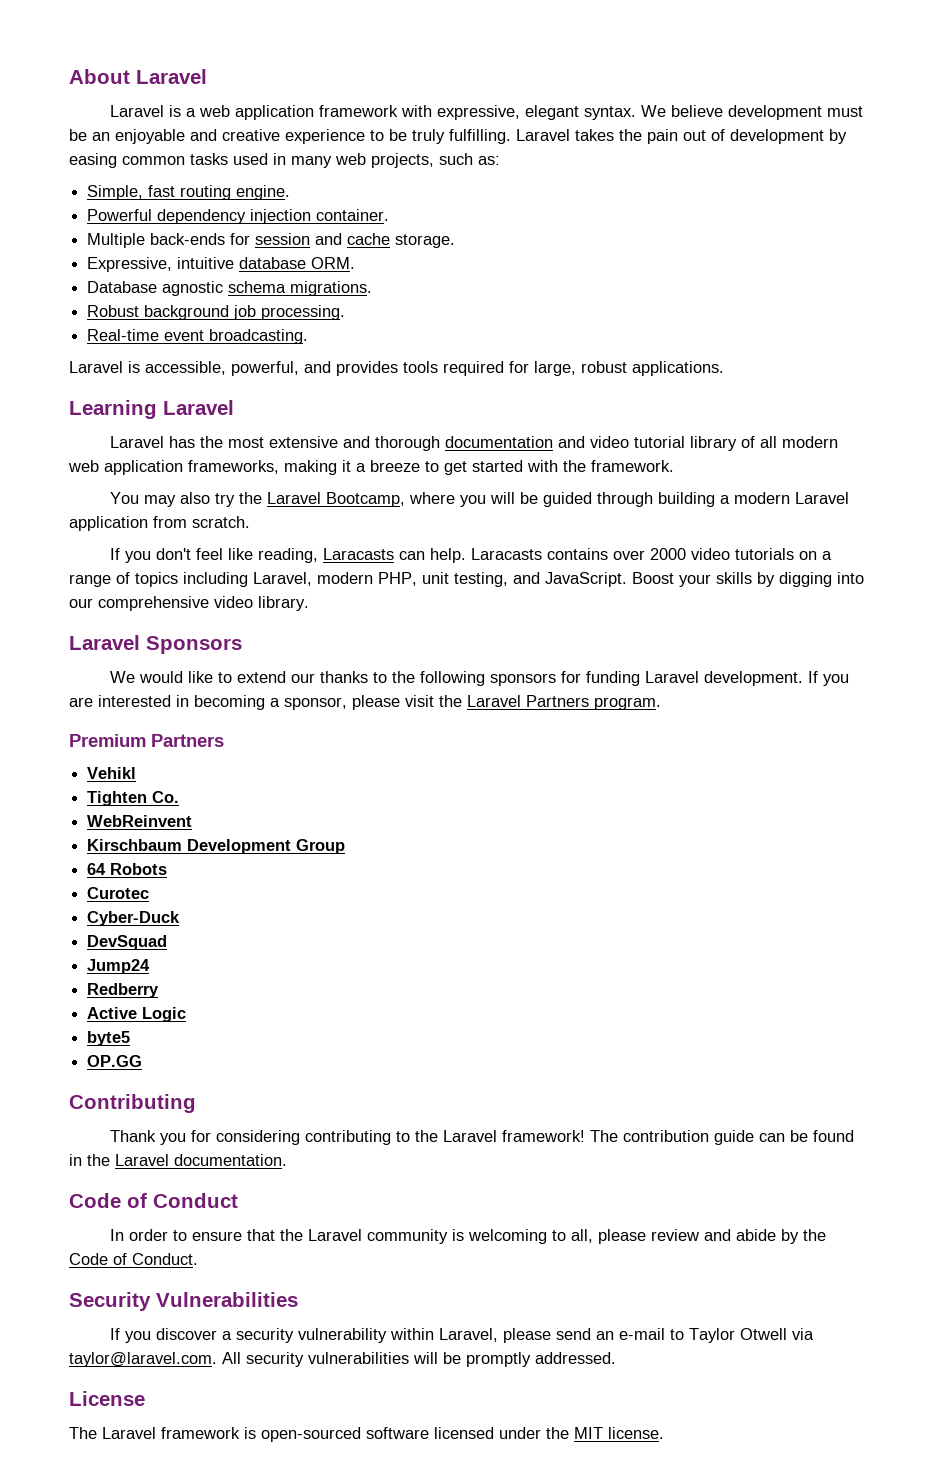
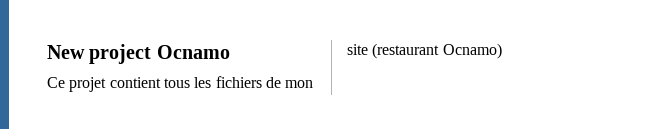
- About Laravel
- Laravel is a web application framework with expressive, elegant syntax. We believe development must be an enjoyable and creative experience to be truly fulfilling. Laravel takes the pain out of development by easing common tasks used in many web projects, such as:
- Simple, fast routing engine.
- Powerful dependency injection container.
- Multiple back-ends for session and cache storage.
- Expressive, intuitive database ORM.
- Database agnostic schema migrations.
- Robust background job processing.
- Real-time event broadcasting.
- Laravel is accessible, powerful, and provides tools required for large, robust applications.
- Learning Laravel
- Laravel has the most extensive and thorough documentation and video tutorial library of all modern web application frameworks, making it a breeze to get started with the framework.
- You may also try the Laravel Bootcamp, where you will be guided through building a modern Laravel application from scratch.
- If you don't feel like reading, Laracasts can help. Laracasts contains over 2000 video tutorials on a range of topics including Laravel, modern PHP, unit testing, and JavaScript. Boost your skills by digging into our comprehensive video library.
- Laravel Sponsors
- We would like to extend our thanks to the following sponsors for funding Laravel development. If you are interested in becoming a sponsor, please visit the Laravel Partners program.
- Premium Partners
- Vehikl
- Tighten Co.
- WebReinvent
- Kirschbaum Development Group
- 64 Robots
- Curotec
- Cyber-Duck
- DevSquad
- Jump24
- Redberry
- Active Logic
- byte5
- OP.GG
- Contributing
- Thank you for considering contributing to the Laravel framework! The contribution guide can be found in the Laravel documentation.
- Code of Conduct
- In order to ensure that the Laravel community is welcoming to all, please review and abide by the Code of Conduct.
- Security Vulnerabilities
- If you discover a security vulnerability within Laravel, please send an e-mail to Taylor Otwell via taylor@laravel.com. All security vulnerabilities will be promptly addressed.
- License
- The Laravel framework is open-sourced software licensed under the MIT license.
+ New project Ocnamo
+ Ce projet contient tous les fichiers de mon site (restaurant Ocnamo)

